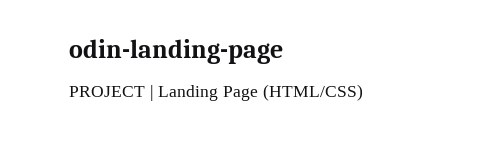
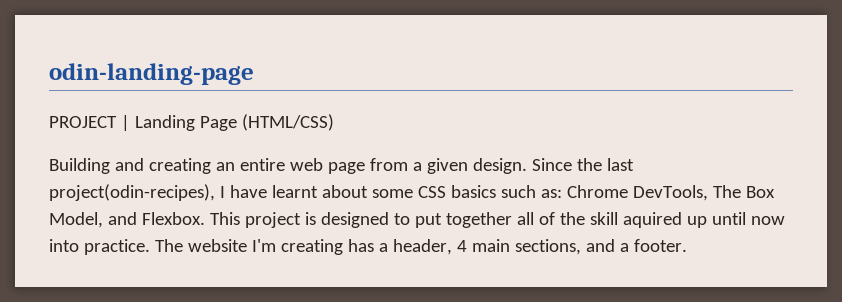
+ Building and creating an entire web page from a given design. Since the last project(odin-recipes), I have learnt about some CSS basics such as: Chrome DevTools, The Box Model, and Flexbox. This project is designed to put together all of the skill aquired up until now into practice. The website I'm creating has a header, 4 main sections, and a footer.

